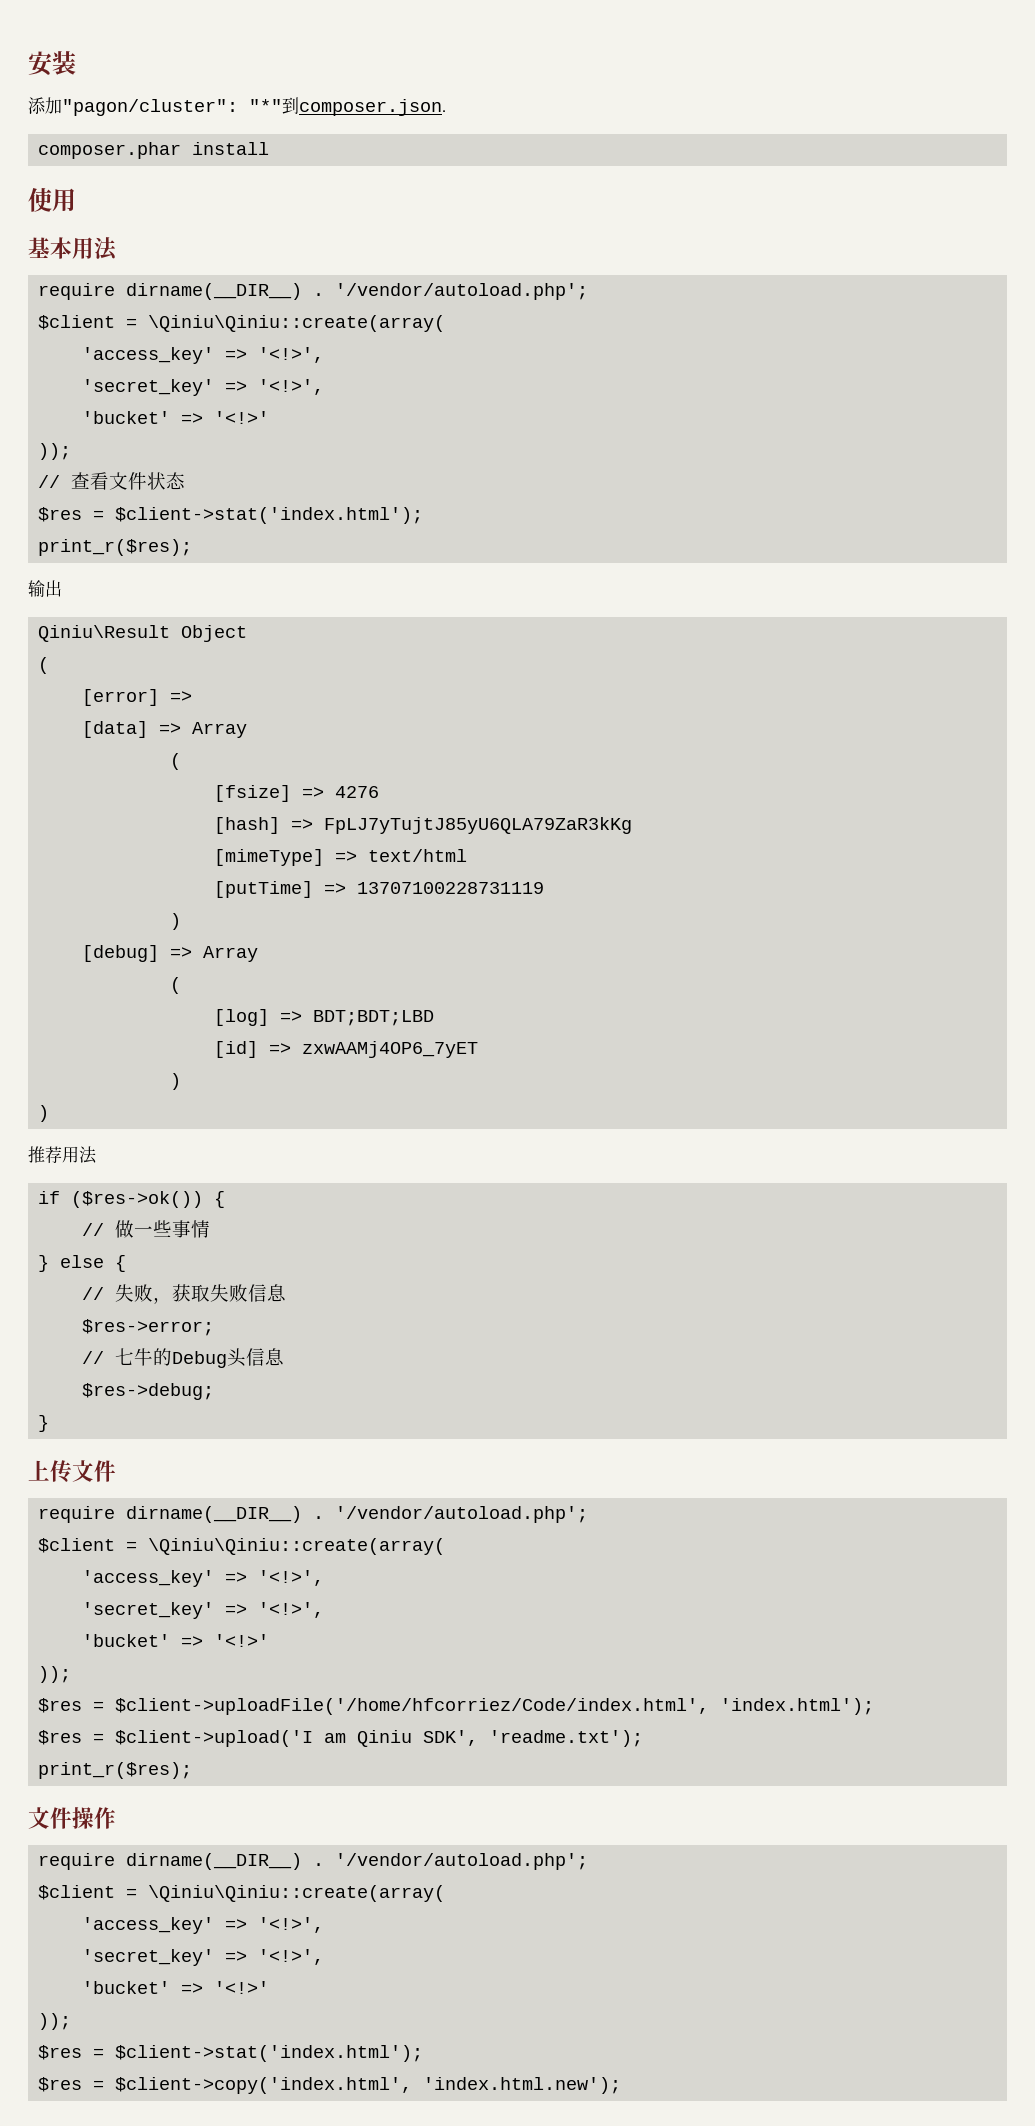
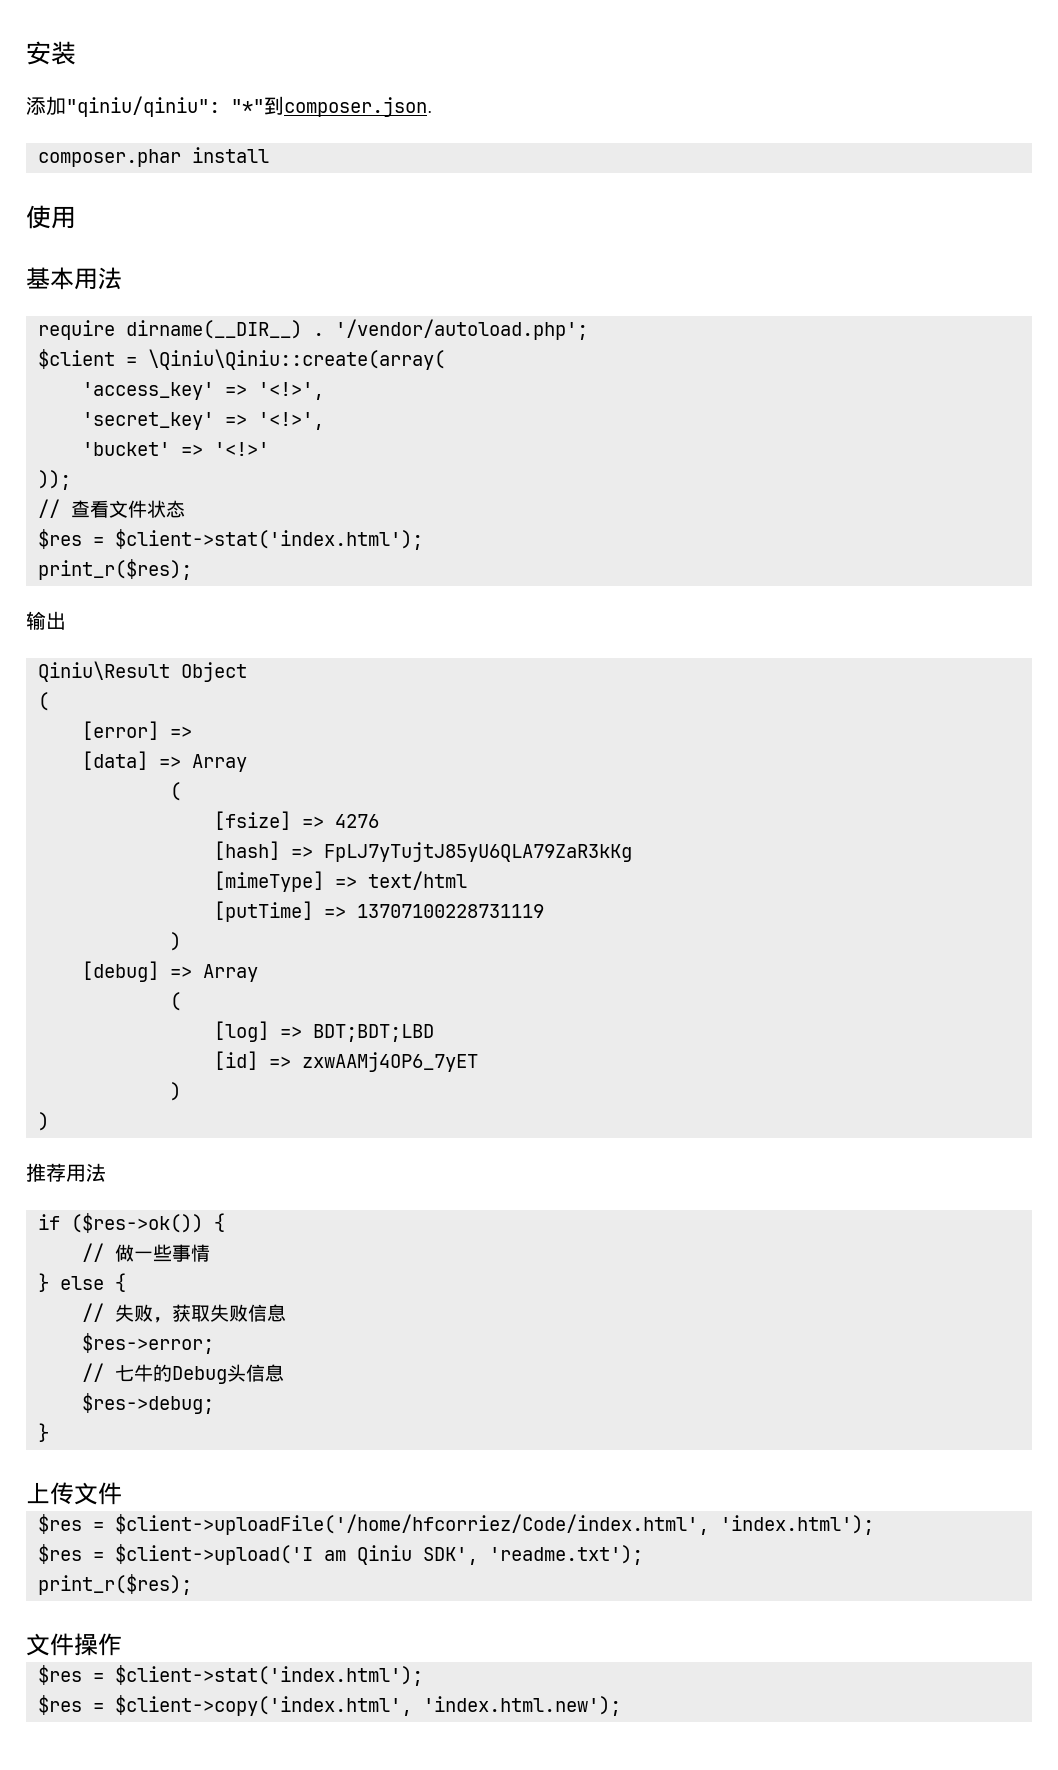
- 添加"pagon/cluster": "*"到composer.json.
+ 添加"qiniu/qiniu": "*"到composer.json.
  上传文件
- require dirname(__DIR__) . '/vendor/autoload.php';
- $client = \Qiniu\Qiniu::create(array(
- 'access_key' => '<!>',
- 'secret_key' => '<!>',
- 'bucket' => '<!>'
- ));
  文件操作
- require dirname(__DIR__) . '/vendor/autoload.php';
- $client = \Qiniu\Qiniu::create(array(
- 'access_key' => '<!>',
- 'secret_key' => '<!>',
- 'bucket' => '<!>'
- ));

